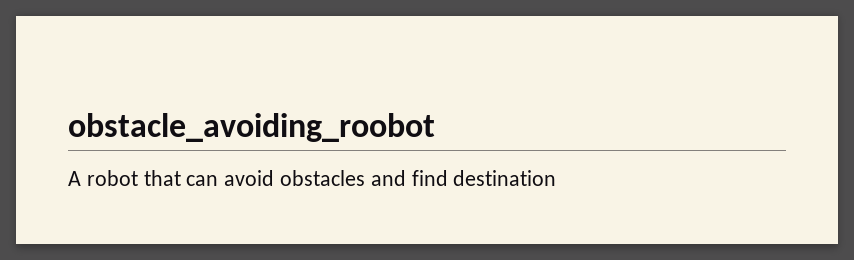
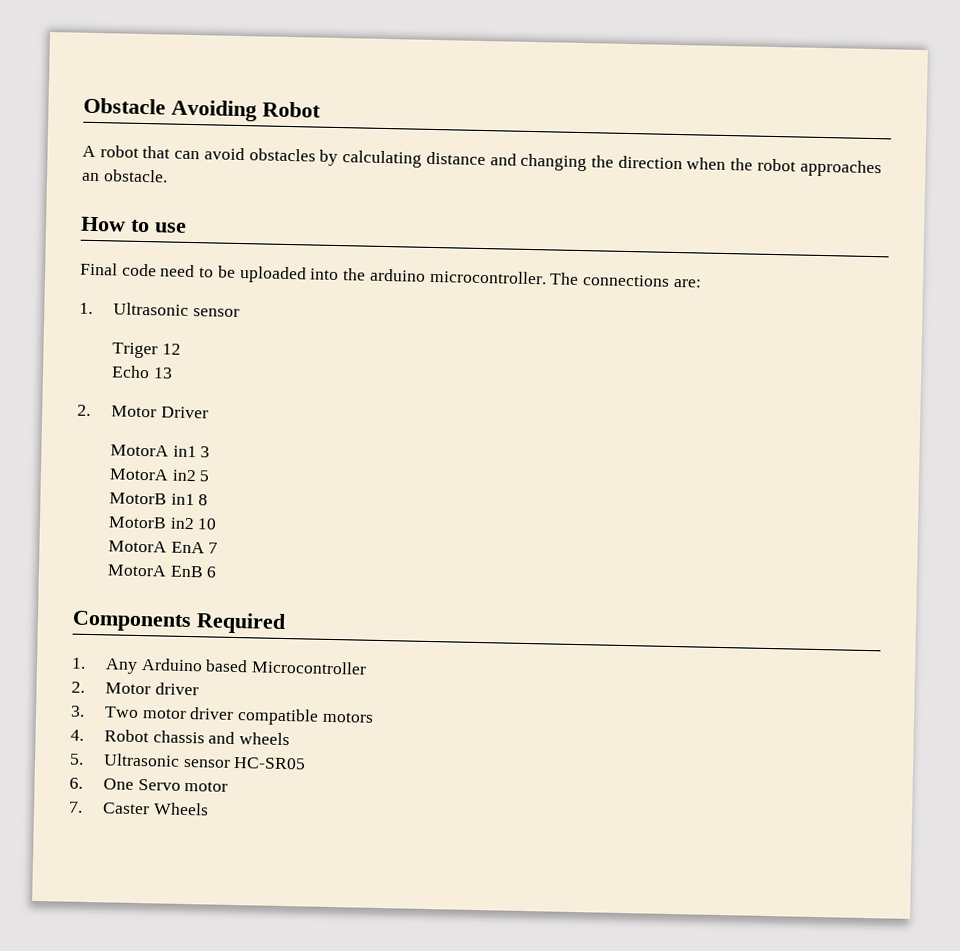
- obstacle_avoiding_roobot
+ Obstacle Avoiding Robot
- A robot that can avoid obstacles and find destination
+ A robot that can avoid obstacles by calculating distance and changing the direction when the robot approaches an obstacle.
+ How to use
+ Final code need to be uploaded into the arduino microcontroller. The connections are:
+ 1. Ultrasonic sensor
+ Triger 12
+ Echo 13
+ 2. Motor Driver
+ MotorA in1 3
+ MotorA in2 5
+ MotorB in1 8
+ MotorB in2 10
+ MotorA EnA 7
+ MotorA EnB 6
+ Components Required
+ 1. Any Arduino based Microcontroller
+ 2. Motor driver
+ 3. Two motor driver compatible motors
+ 4. Robot chassis and wheels
+ 5. Ultrasonic sensor HC-SR05
+ 6. One Servo motor
+ 7. Caster Wheels

